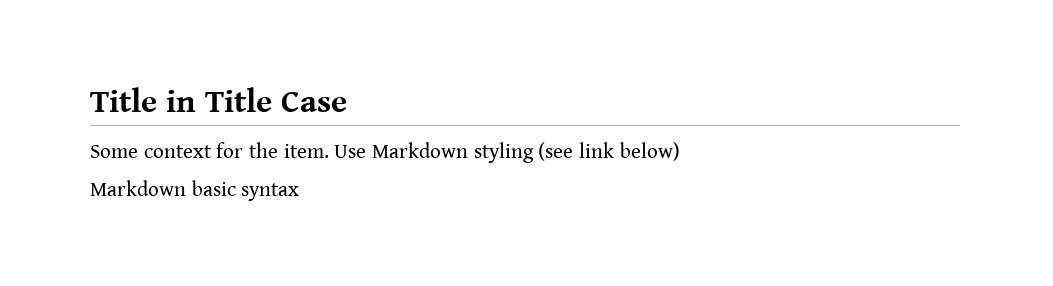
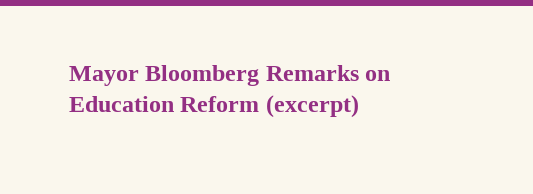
- Title in Title Case
- Some context for the item. Use Markdown styling (see link below)
- Markdown basic syntax
+ Mayor Bloomberg Remarks on Education Reform (excerpt)

